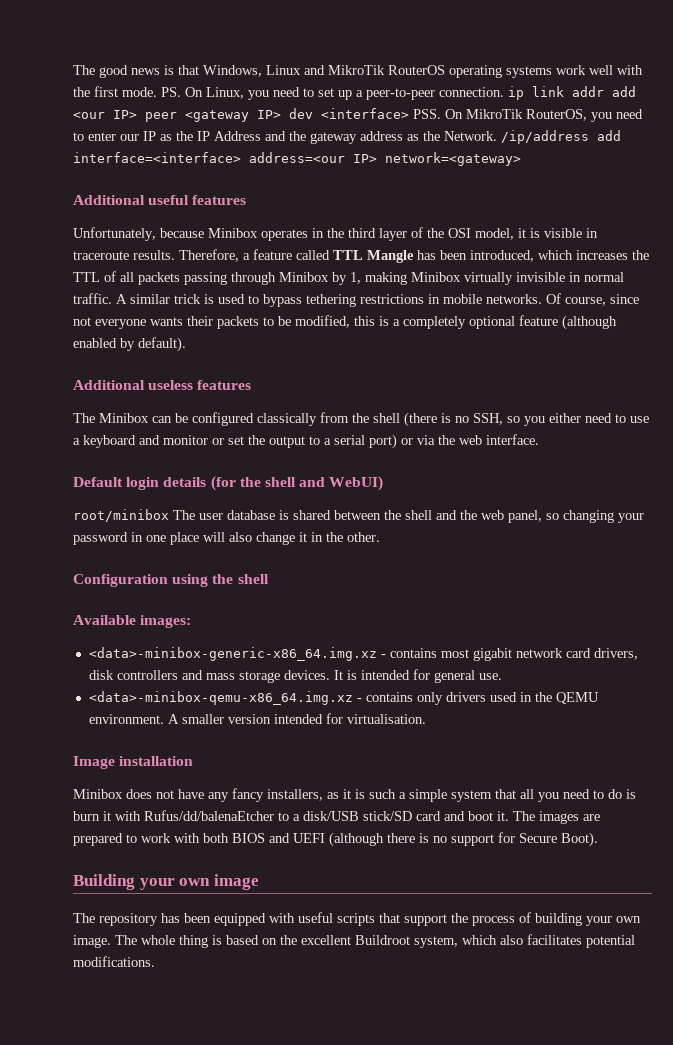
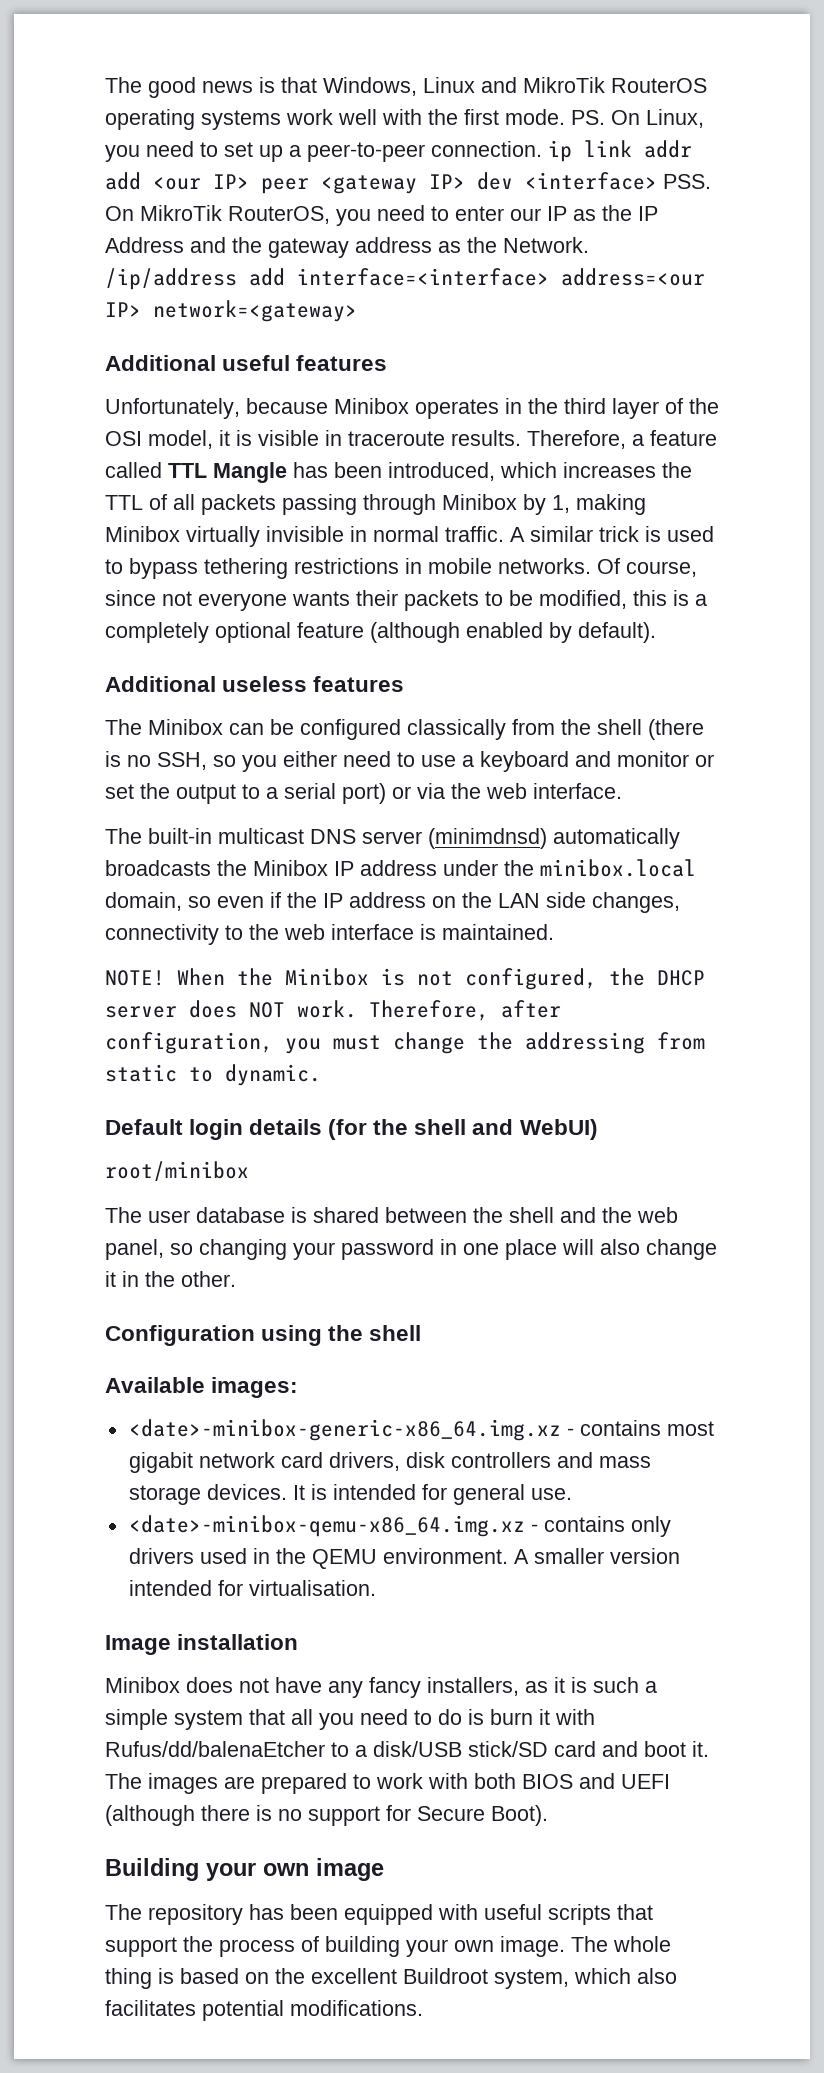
+ The built-in multicast DNS server (minimdnsd) automatically broadcasts the Minibox IP address under the minibox.local domain, so even if the IP address on the LAN side changes, connectivity to the web interface is maintained.
+ NOTE! When the Minibox is not configured, the DHCP server does NOT work. Therefore, after configuration, you must change the addressing from static to dynamic.
- root/minibox The user database is shared between the shell and the web panel, so changing your password in one place will also change it in the other.
+ root/minibox
+ The user database is shared between the shell and the web panel, so changing your password in one place will also change it in the other.
- <data>-minibox-generic-x86_64.img.xz - contains most gigabit network card drivers, disk controllers and mass storage devices.
+ <date>-minibox-generic-x86_64.img.xz - contains most gigabit network card drivers, disk controllers and mass storage devices.
- <data>-minibox-qemu-x86_64.img.xz - contains only drivers used in the QEMU environment.
+ <date>-minibox-qemu-x86_64.img.xz - contains only drivers used in the QEMU environment.

